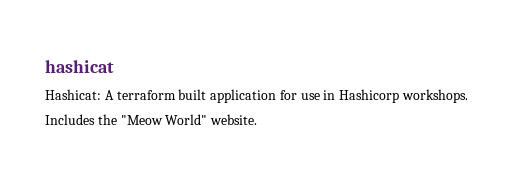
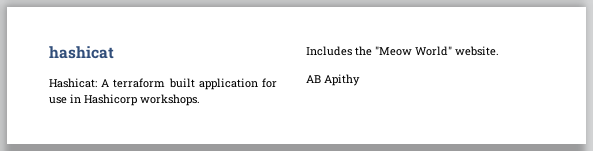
+ AB Apithy

